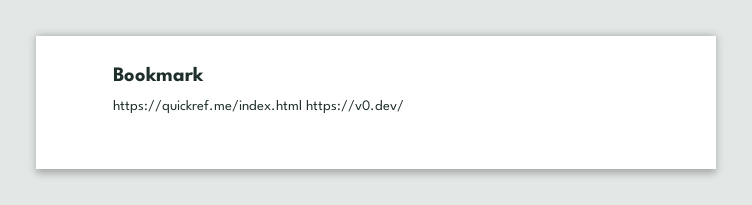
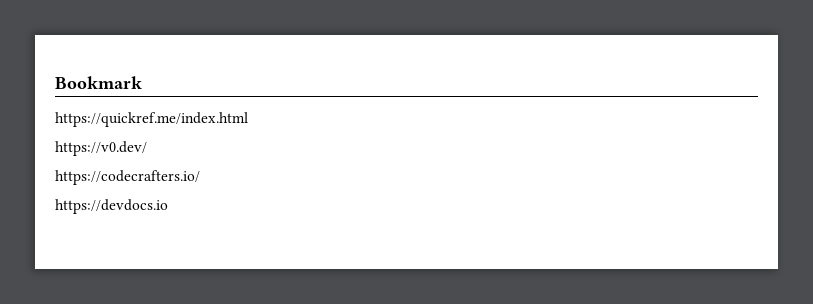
- https://quickref.me/index.html https://v0.dev/
+ https://quickref.me/index.html
+ https://v0.dev/
+ https://codecrafters.io/
+ https://devdocs.io

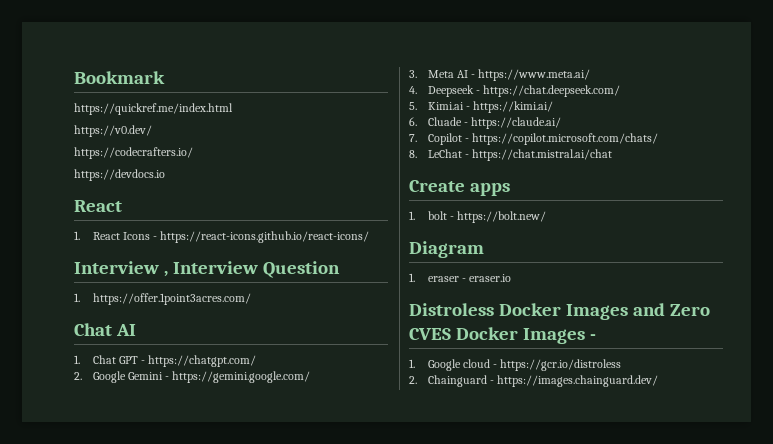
  https://devdocs.io
+ React
+ 1. React Icons - https://react-icons.github.io/react-icons/
+ Interview , Interview Question
+ 1. https://offer.1point3acres.com/
+ Chat AI
+ 1. Chat GPT - https://chatgpt.com/
+ 2. Google Gemini - https://gemini.google.com/
+ 3. Meta AI - https://www.meta.ai/
+ 4. Deepseek - https://chat.deepseek.com/
+ 5. Kimi.ai - https://kimi.ai/
+ 6. Cluade - https://claude.ai/
+ 7. Copilot - https://copilot.microsoft.com/chats/
+ 8. LeChat - https://chat.mistral.ai/chat
+ Create apps
+ 1. bolt - https://bolt.new/
+ Diagram
+ 1. eraser - eraser.io
+ Distroless Docker Images and Zero CVES Docker Images -
+ 1. Google cloud - https://gcr.io/distroless
+ 2. Chainguard - https://images.chainguard.dev/

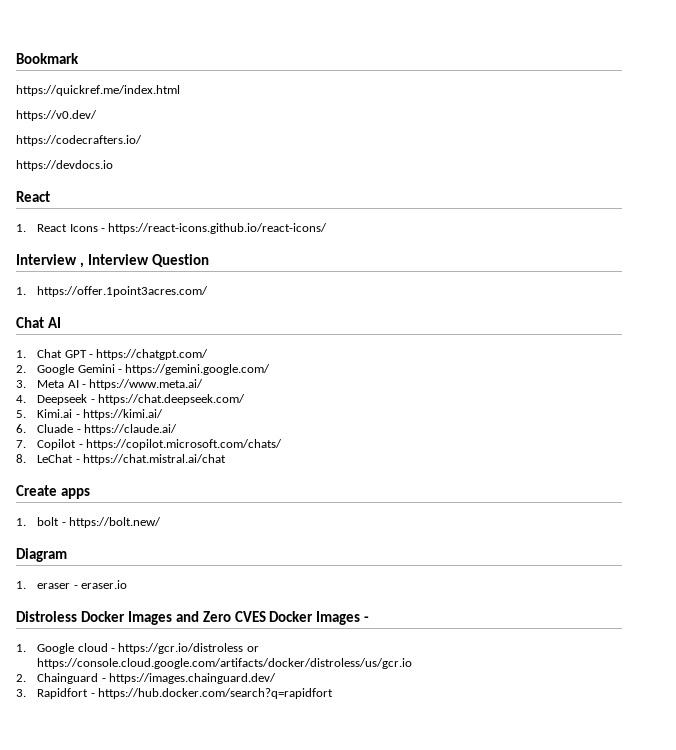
- 1. Google cloud - https://gcr.io/distroless
+ 1. Google cloud - https://gcr.io/distroless or https://console.cloud.google.com/artifacts/docker/distroless/us/gcr.io
+ 3. Rapidfort - https://hub.docker.com/search?q=rapidfort

